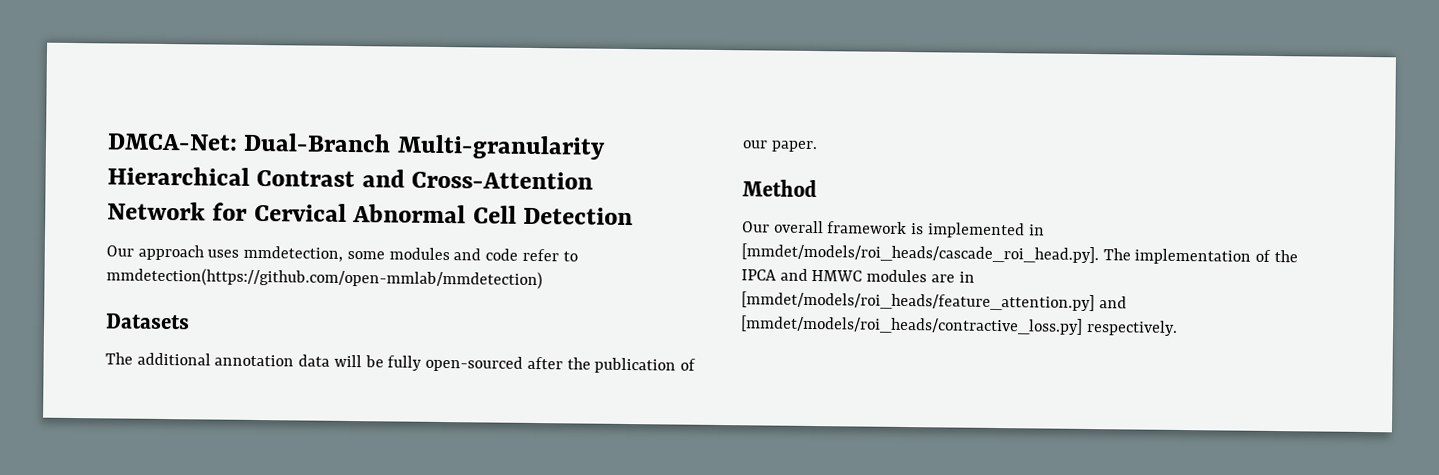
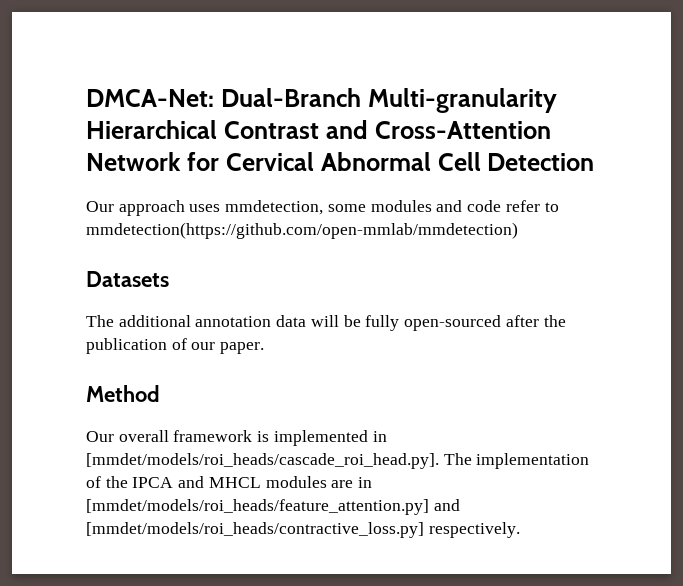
- Our overall framework is implemented in [mmdet/models/roi_heads/cascade_roi_head.py]. The implementation of the IPCA and HMWC modules are in [mmdet/models/roi_heads/feature_attention.py] and [mmdet/models/roi_heads/contractive_loss.py] respectively.
+ Our overall framework is implemented in [mmdet/models/roi_heads/cascade_roi_head.py]. The implementation of the IPCA and MHCL modules are in [mmdet/models/roi_heads/feature_attention.py] and [mmdet/models/roi_heads/contractive_loss.py] respectively.

